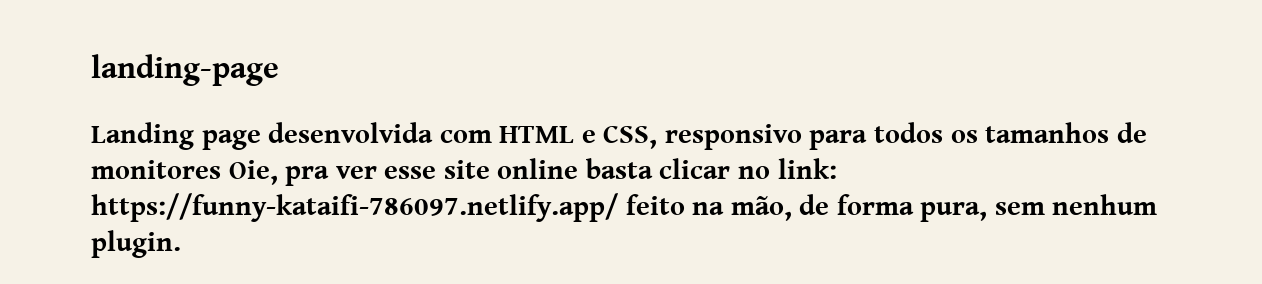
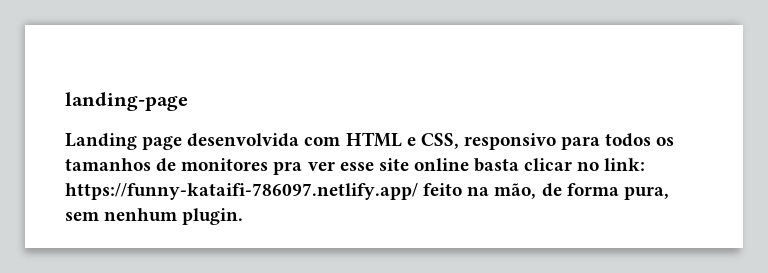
- Landing page desenvolvida com HTML e CSS, responsivo para todos os tamanhos de monitores Oie, pra ver esse site online basta clicar no link: https://funny-kataifi-786097.netlify.app/ feito na mão, de forma pura, sem nenhum plugin.
+ Landing page desenvolvida com HTML e CSS, responsivo para todos os tamanhos de monitores pra ver esse site online basta clicar no link: https://funny-kataifi-786097.netlify.app/ feito na mão, de forma pura, sem nenhum plugin.

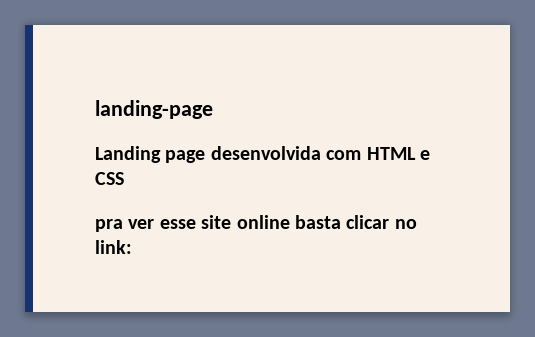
- Landing page desenvolvida com HTML e CSS, responsivo para todos os tamanhos de monitores pra ver esse site online basta clicar no link: https://funny-kataifi-786097.netlify.app/ feito na mão, de forma pura, sem nenhum plugin.
+ Landing page desenvolvida com HTML e CSS
+ pra ver esse site online basta clicar no link:

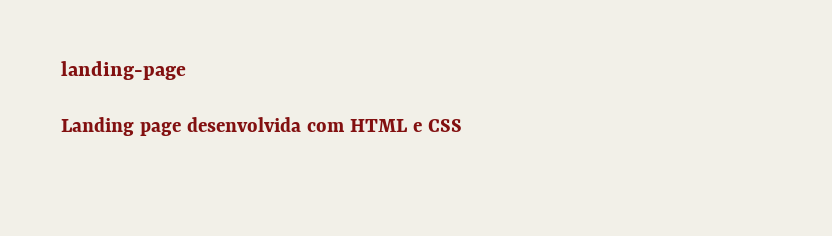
- pra ver esse site online basta clicar no link:

